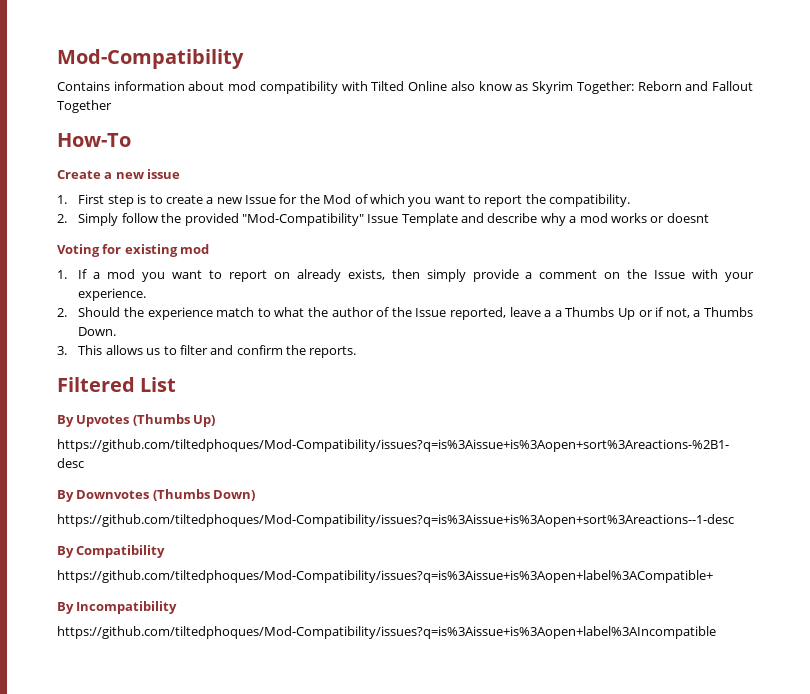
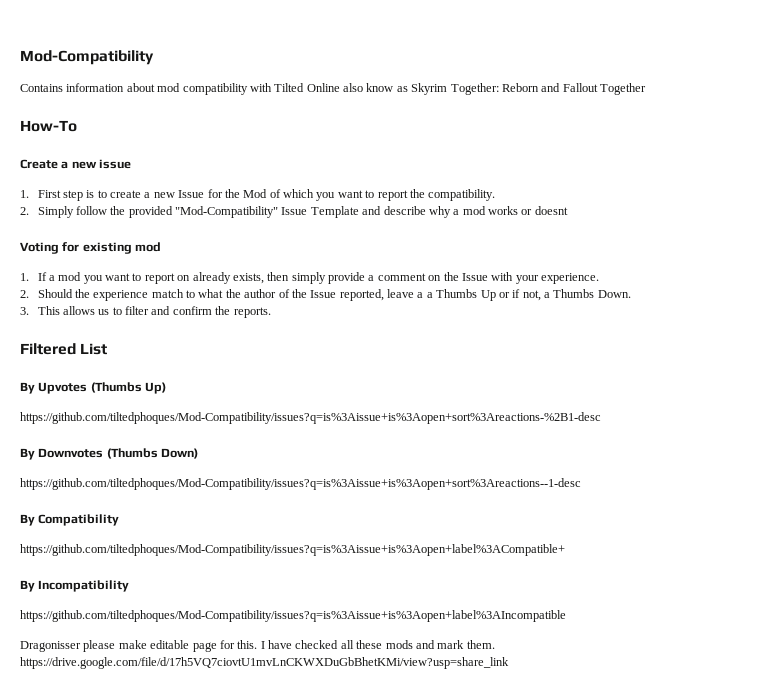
+ Dragonisser please make editable page for this. I have checked all these mods and mark them. https://drive.google.com/file/d/17h5VQ7ciovtU1mvLnCKWXDuGbBhetKMi/view?usp=share_link

